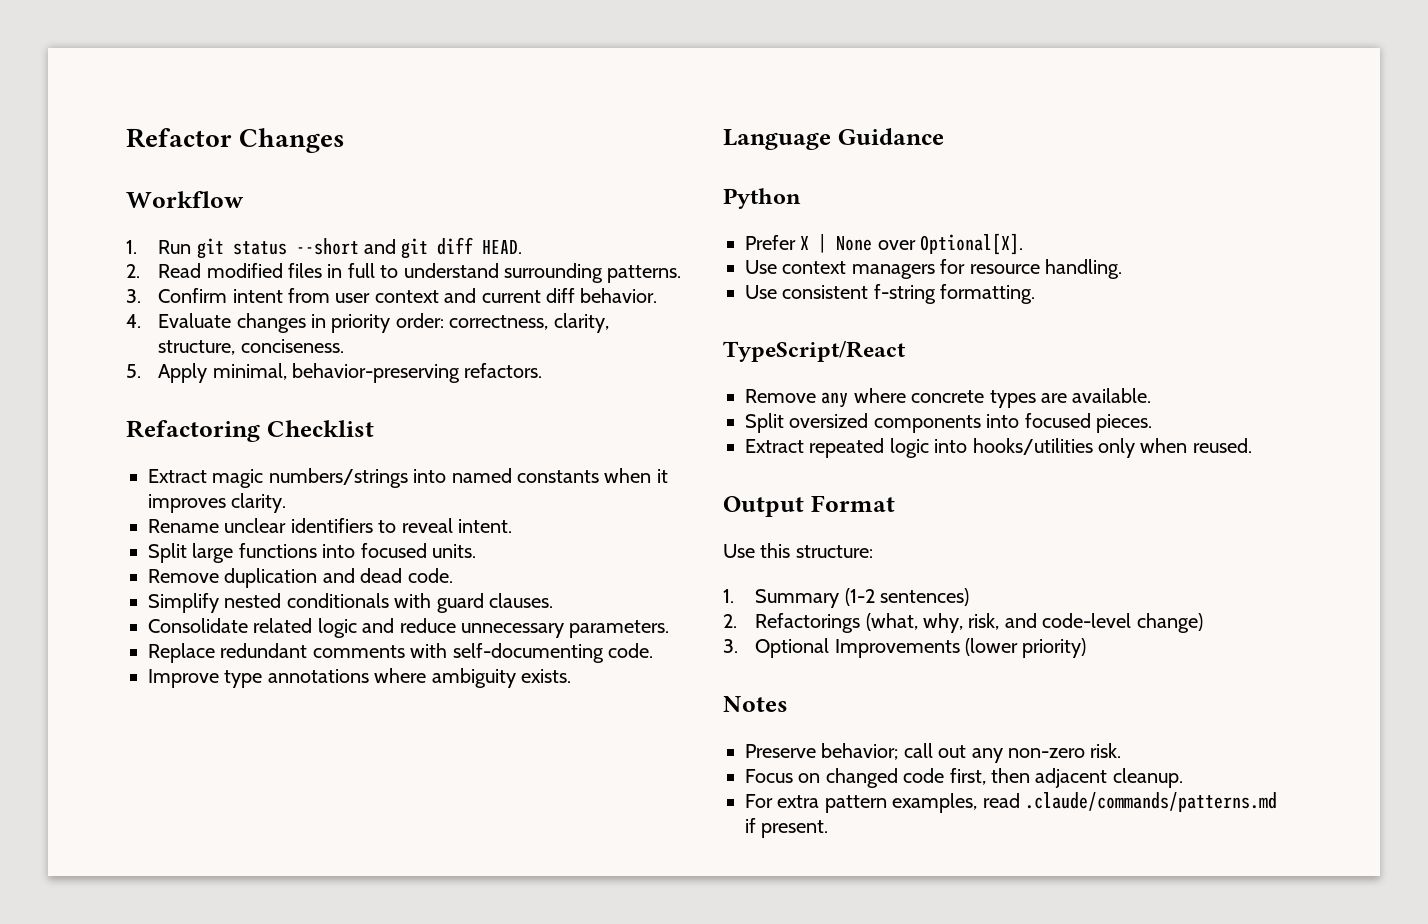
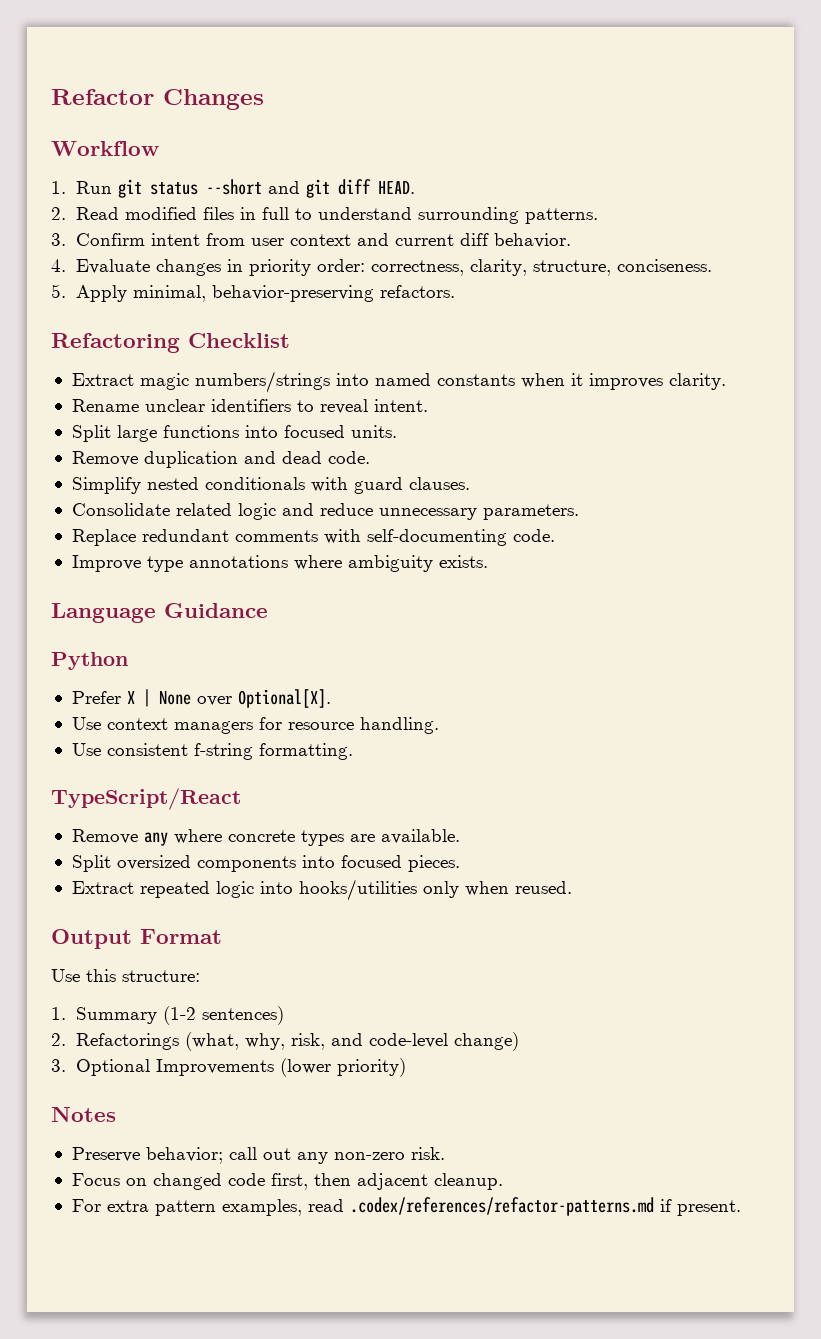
- For extra pattern examples, read .claude/commands/patterns.md if present.
+ For extra pattern examples, read .codex/references/refactor-patterns.md if present.

